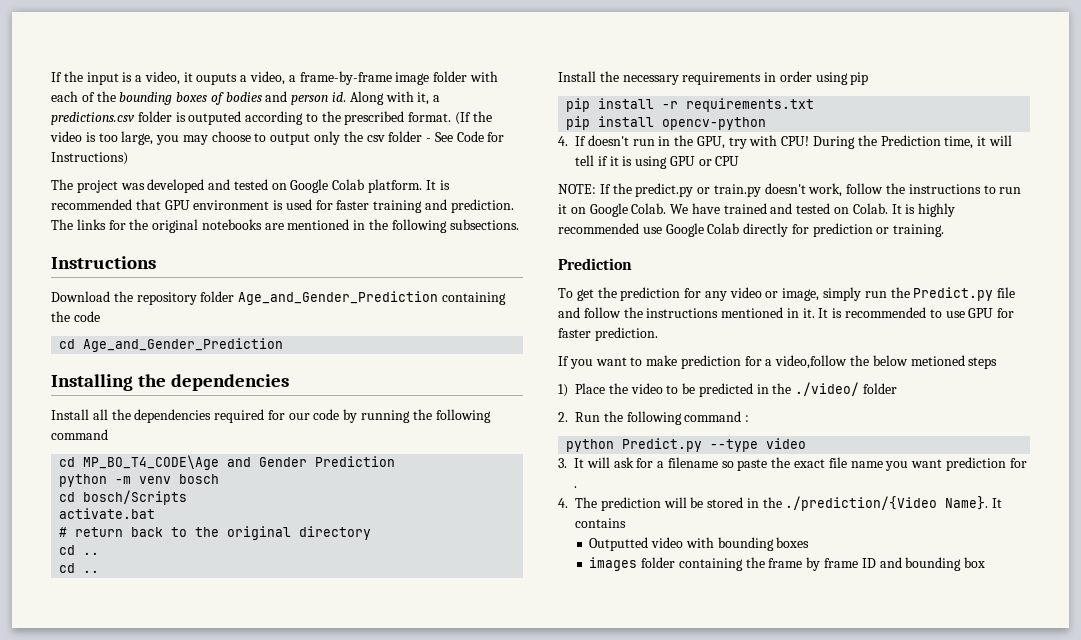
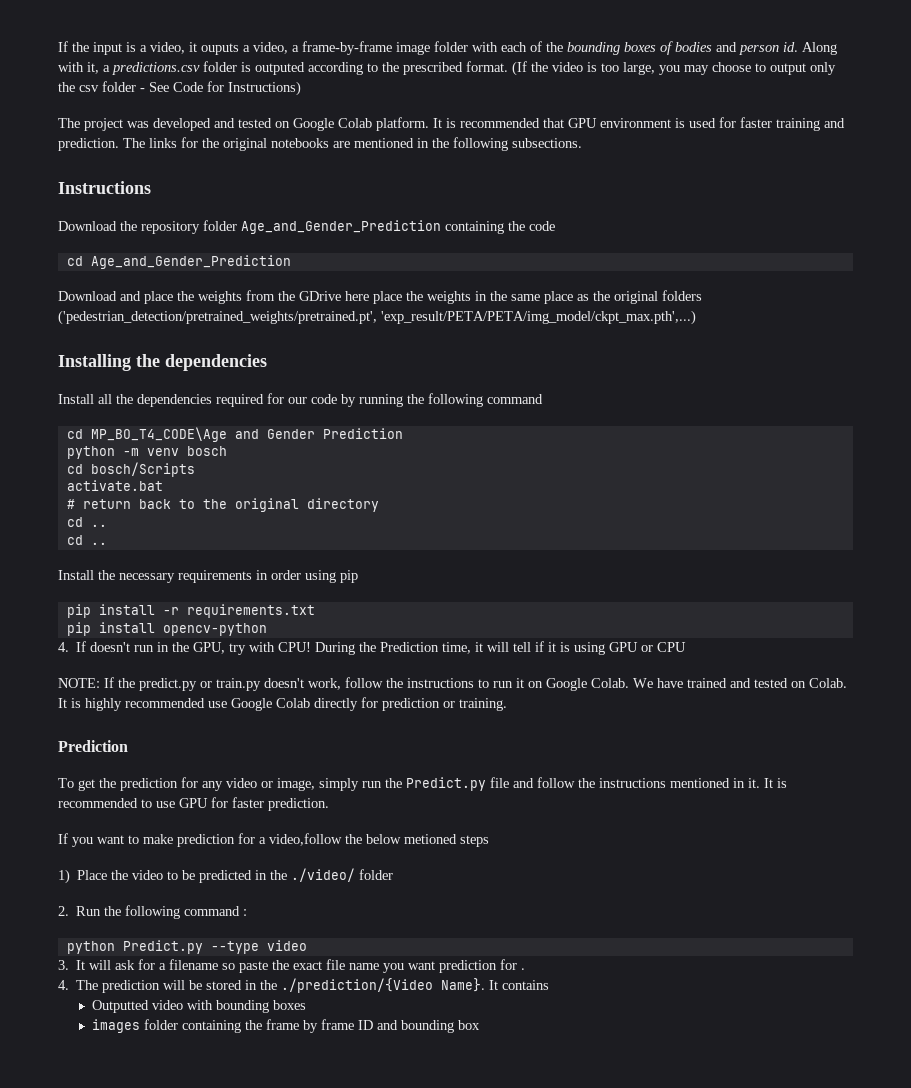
+ Download and place the weights from the GDrive here place the weights in the same place as the original folders ('pedestrian_detection/pretrained_weights/pretrained.pt', 'exp_result/PETA/PETA/img_model/ckpt_max.pth',...)

